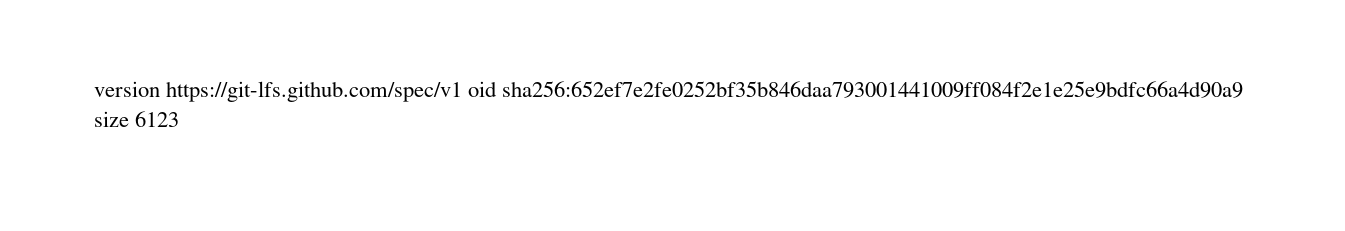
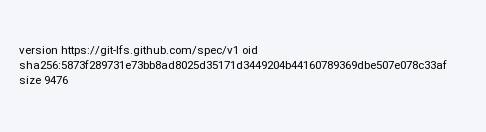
- version https://git-lfs.github.com/spec/v1 oid sha256:652ef7e2fe0252bf35b846daa793001441009ff084f2e1e25e9bdfc66a4d90a9 size 6123
+ version https://git-lfs.github.com/spec/v1 oid sha256:5873f289731e73bb8ad8025d35171d3449204b44160789369dbe507e078c33af size 9476

